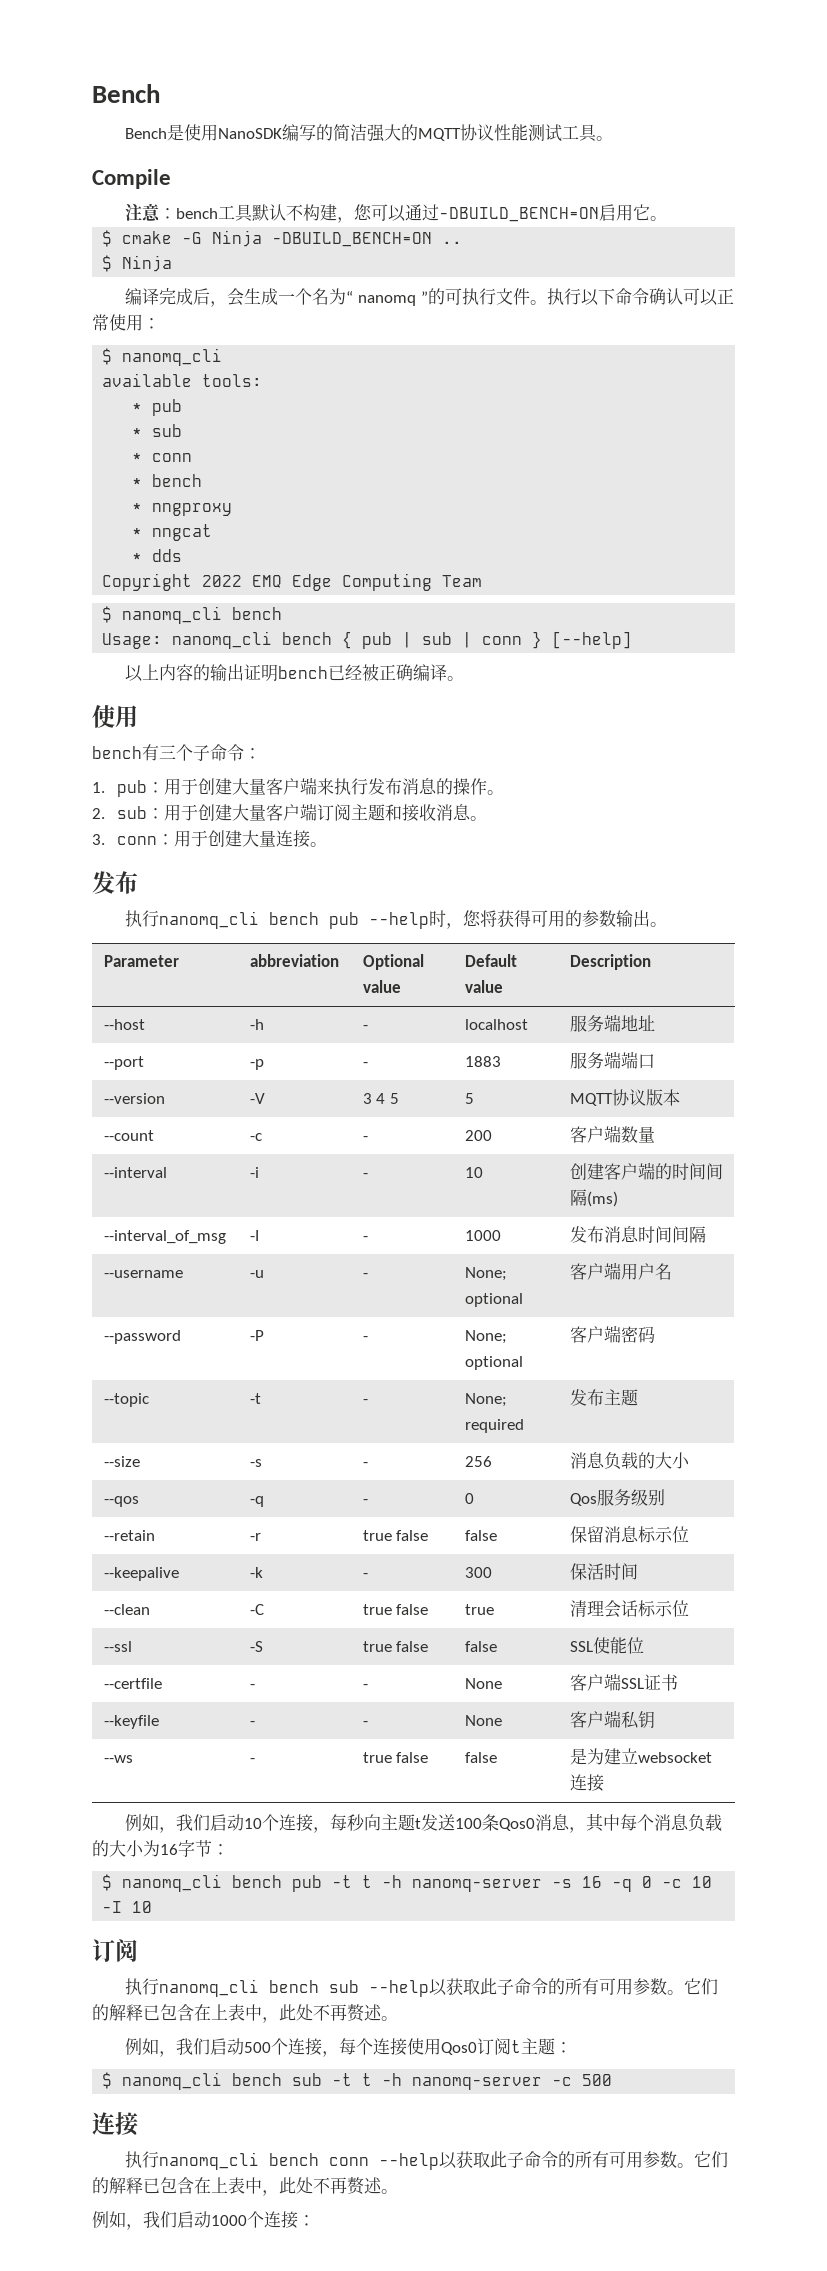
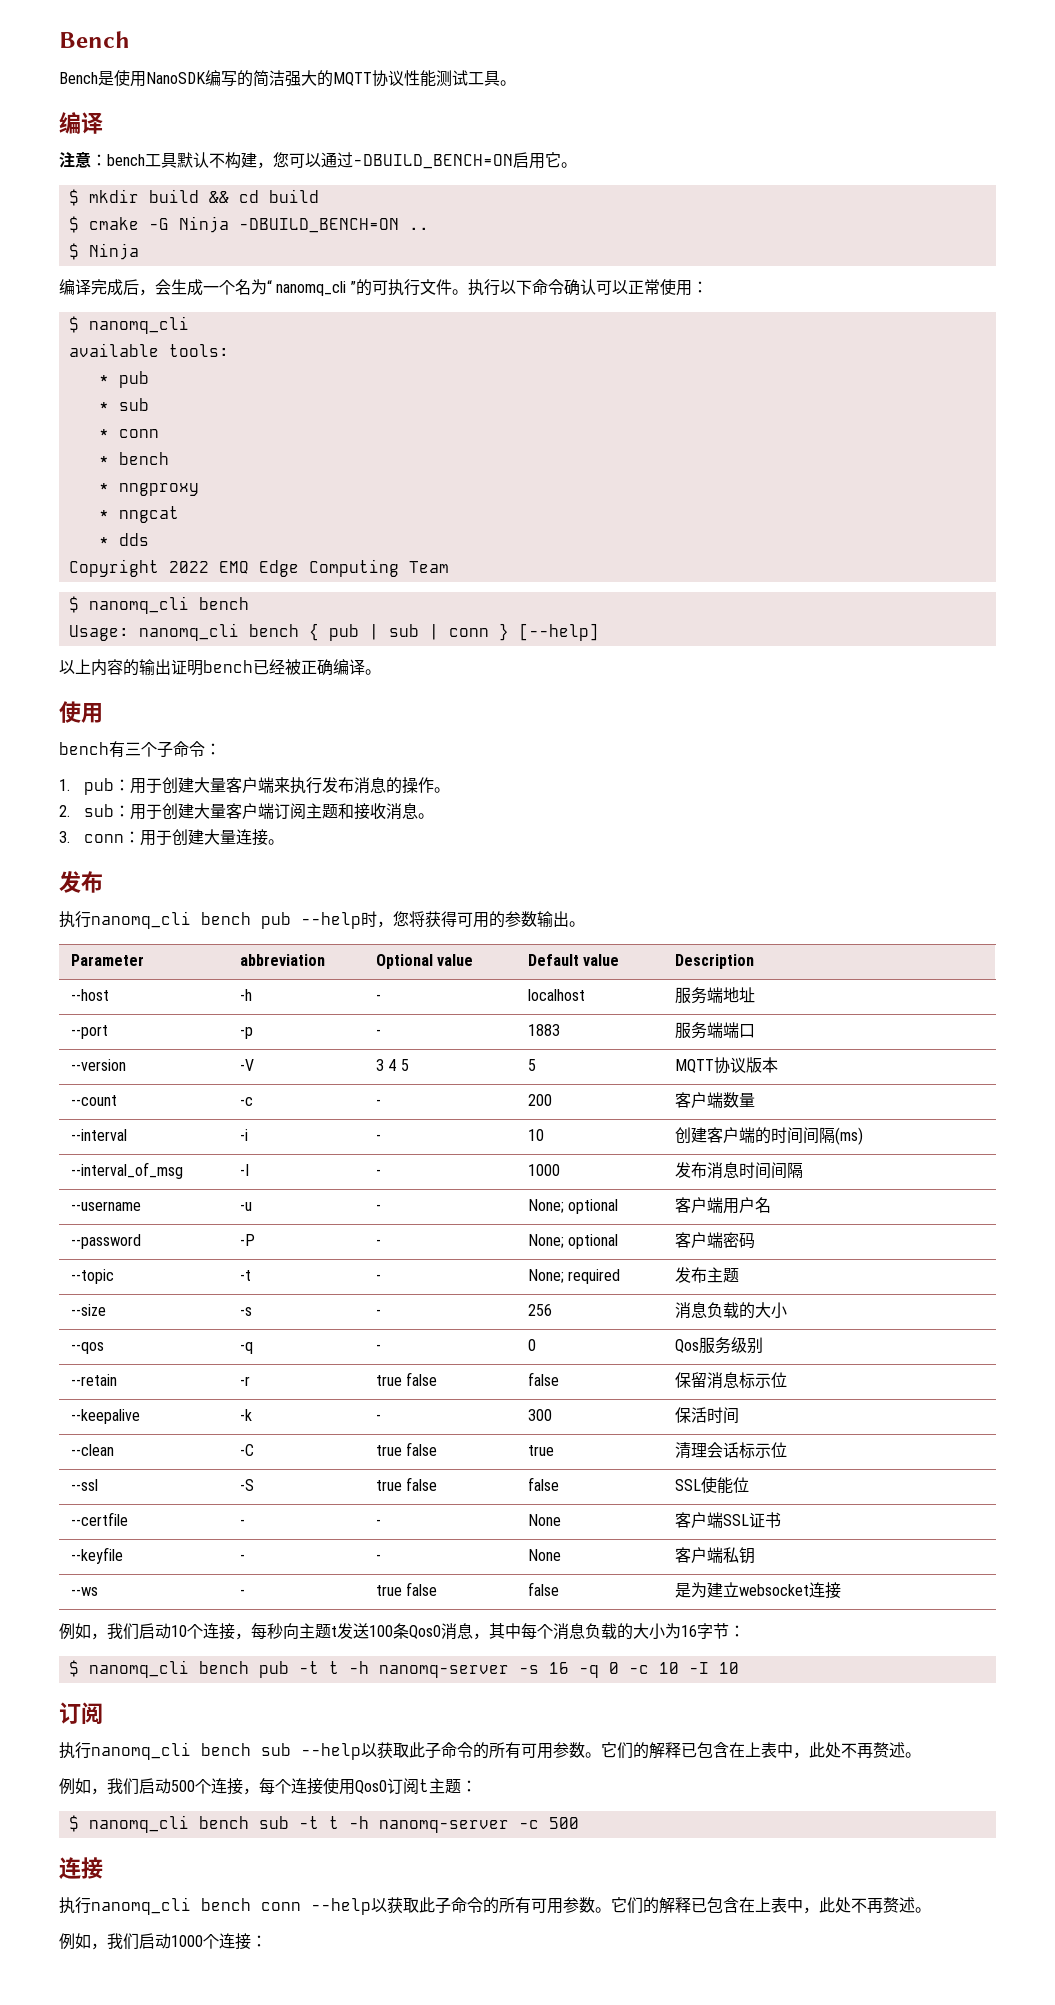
  Bench是使用NanoSDK编写的简洁强大的MQTT协议性能测试工具。
- Compile
+ 编译
+ $ mkdir build && cd build
- 编译完成后，会生成一个名为“ nanomq ”的可执行文件。
+ 编译完成后，会生成一个名为“ nanomq_cli ”的可执行文件。

